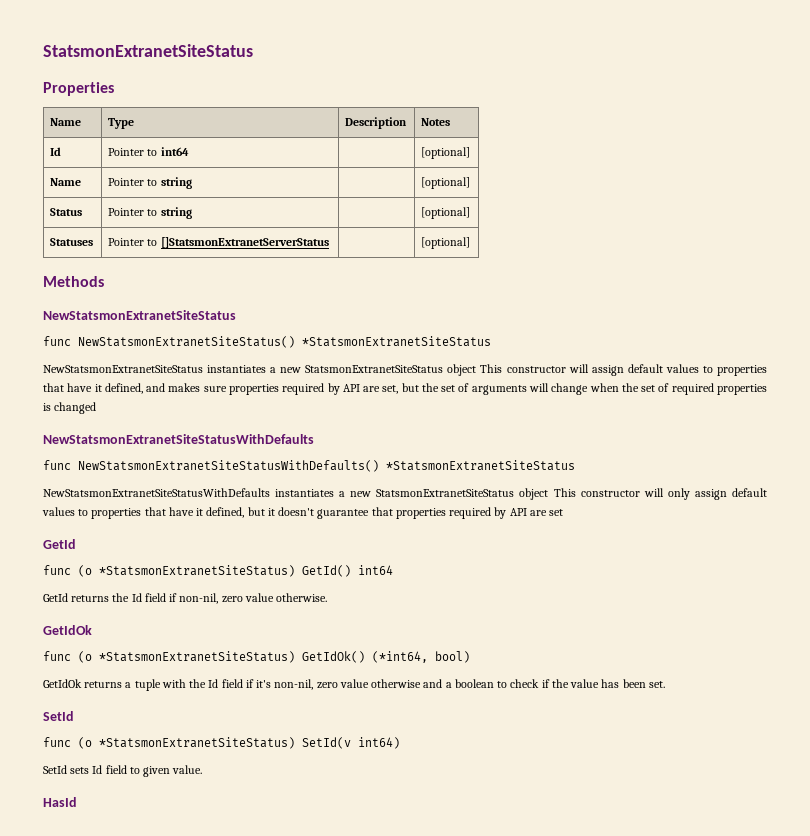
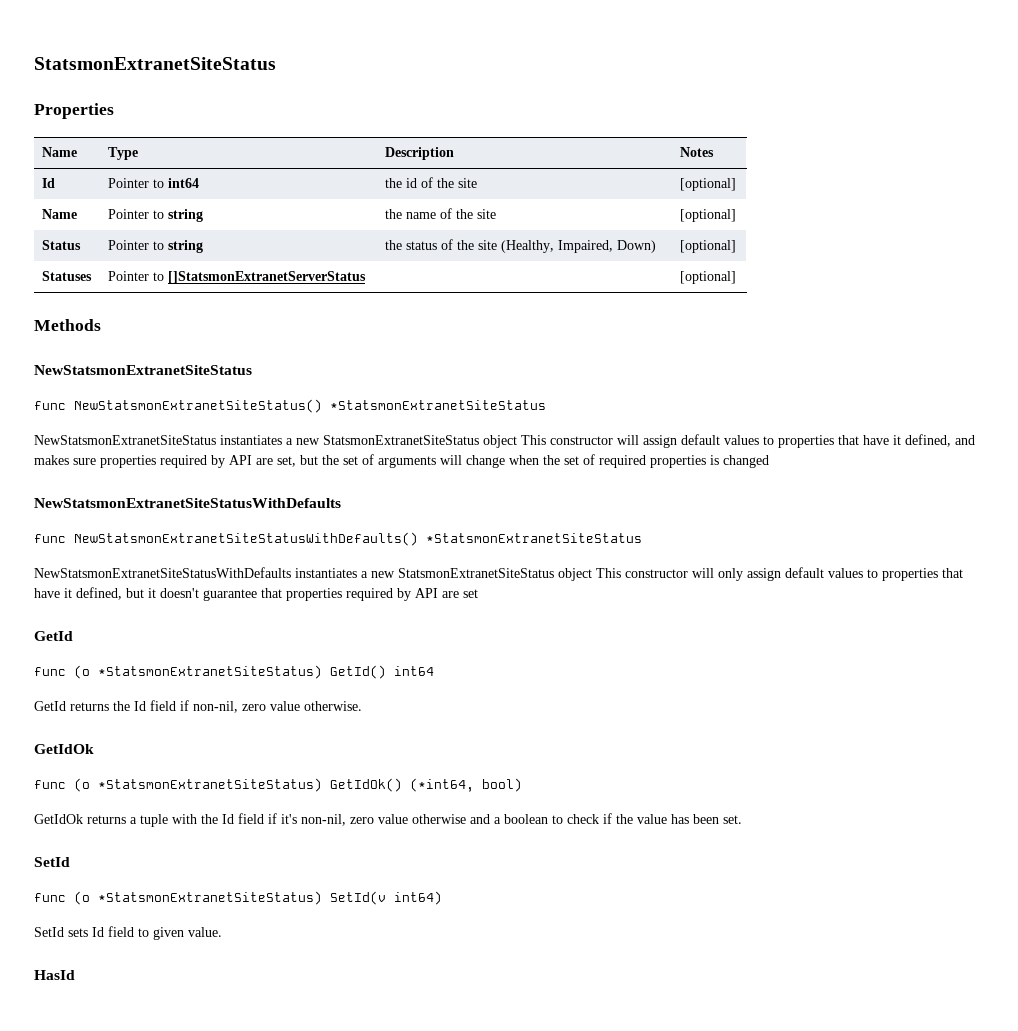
- Id | Pointer to int64 | | [optional]
+ Id | Pointer to int64 | the id of the site | [optional]
- Name | Pointer to string | | [optional]
+ Name | Pointer to string | the name of the site | [optional]
- Status | Pointer to string | | [optional]
+ Status | Pointer to string | the status of the site (Healthy, Impaired, Down) | [optional]

